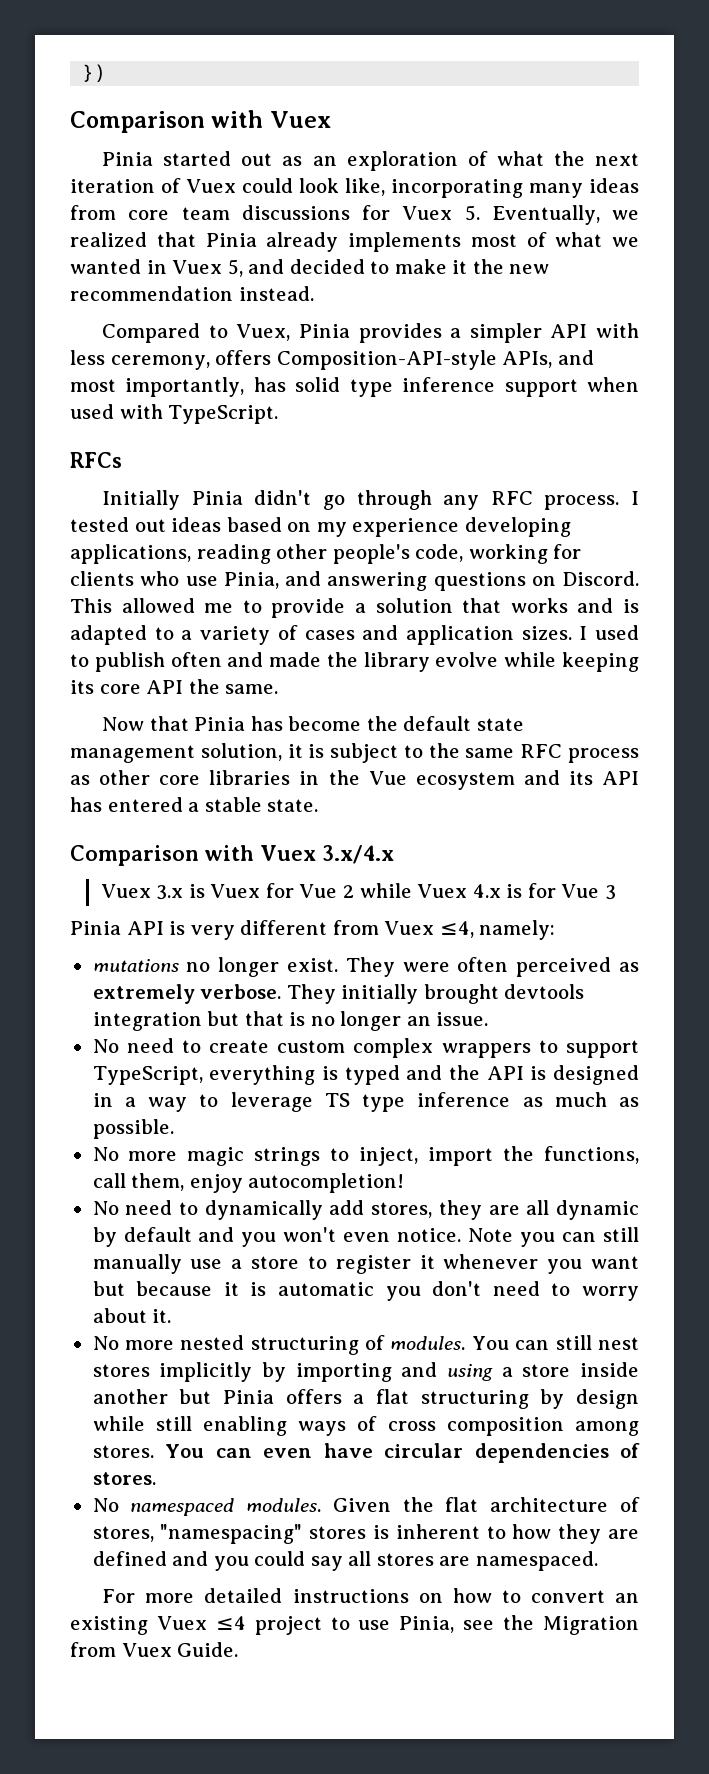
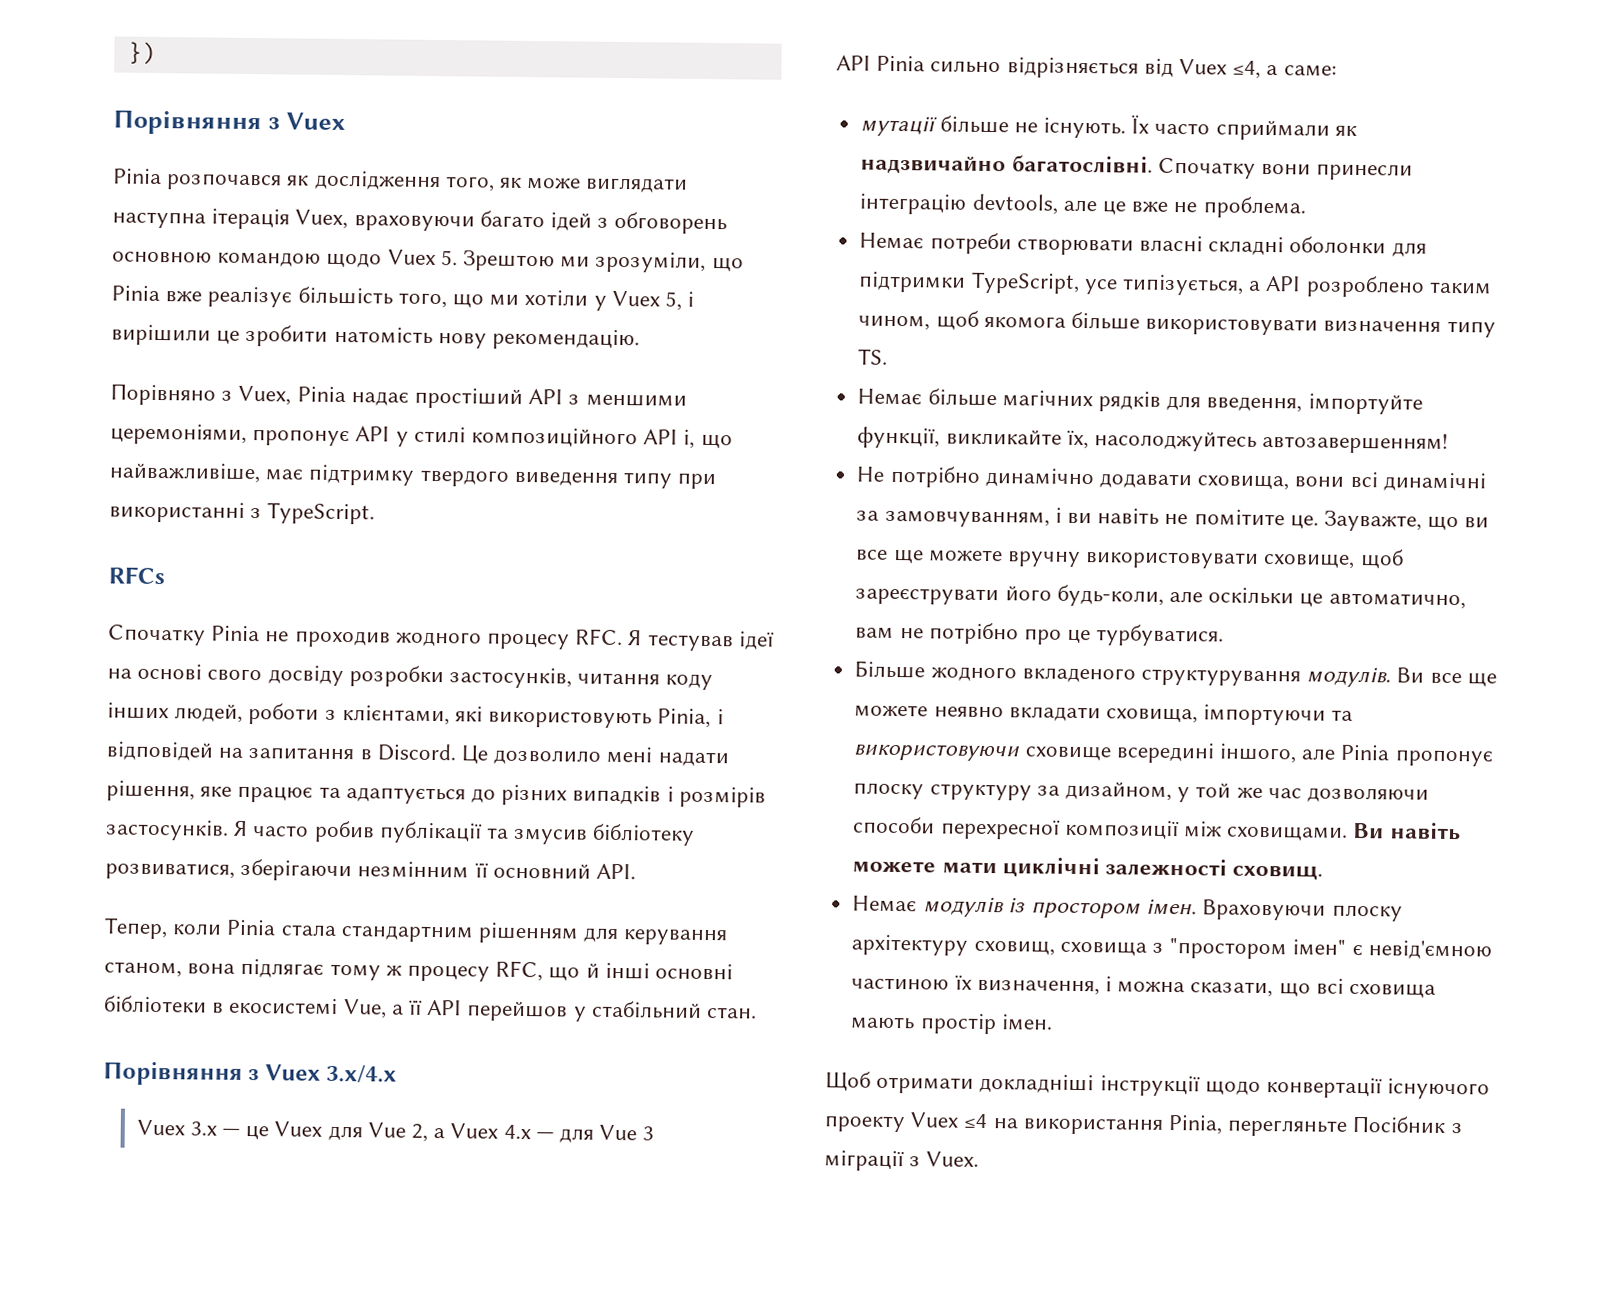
  })
- Comparison with Vuex
+ Порівняння з Vuex
- Pinia started out as an exploration of what the next iteration of Vuex could look like, incorporating many ideas from core team discussions for Vuex 5. Eventually, we realized that Pinia already implements most of what we wanted in Vuex 5, and decided to make it the new recommendation instead.
- Compared to Vuex, Pinia provides a simpler API with less ceremony, offers Composition-API-style APIs, and most importantly, has solid type inference support when used with TypeScript.
+ Pinia розпочався як дослідження того, як може виглядати наступна ітерація Vuex, враховуючи багато ідей з обговорень основною командою щодо Vuex 5. Зрештою ми зрозуміли, що Pinia вже реалізує більшість того, що ми хотіли у Vuex 5, і вирішили це зробити натомість нову рекомендацію.
+ Порівняно з Vuex, Pinia надає простіший API з меншими церемоніями, пропонує API у стилі композиційного API і, що найважливіше, має підтримку твердого виведення типу при використанні з TypeScript.
  RFCs
- Initially Pinia didn't go through any RFC process. I tested out ideas based on my experience developing applications, reading other people's code, working for clients who use Pinia, and answering questions on Discord. This allowed me to provide a solution that works and is adapted to a variety of cases and application sizes. I used to publish often and made the library evolve while keeping its core API the same.
- Now that Pinia has become the default state management solution, it is subject to the same RFC process as other core libraries in the Vue ecosystem and its API has entered a stable state.
- Comparison with Vuex 3.x/4.x
- Vuex 3.x is Vuex for Vue 2 while Vuex 4.x is for Vue 3
- Pinia API is very different from Vuex ≤4, namely:
- mutations no longer exist. They were often perceived as extremely verbose. They initially brought devtools integration but that is no longer an issue.
- No need to create custom complex wrappers to support TypeScript, everything is typed and the API is designed in a way to leverage TS type inference as much as possible.
- No more magic strings to inject, import the functions, call them, enjoy autocompletion!
- No need to dynamically add stores, they are all dynamic by default and you won't even notice. Note you can still manually use a store to register it whenever you want but because it is automatic you don't need to worry about it.
- No more nested structuring of modules. You can still nest stores implicitly by importing and using a store inside another but Pinia offers a flat structuring by design while still enabling ways of cross composition among stores. You can even have circular dependencies of stores.
- No namespaced modules. Given the flat architecture of stores, "namespacing" stores is inherent to how they are defined and you could say all stores are namespaced.
- For more detailed instructions on how to convert an existing Vuex ≤4 project to use Pinia, see the Migration from Vuex Guide.
+ Спочатку Pinia не проходив жодного процесу RFC. Я тестував ідеї на основі свого досвіду розробки застосунків, читання коду інших людей, роботи з клієнтами, які використовують Pinia, і відповідей на запитання в Discord. Це дозволило мені надати рішення, яке працює та адаптується до різних випадків і розмірів застосунків. Я часто робив публікації та змусив бібліотеку розвиватися, зберігаючи незмінним її основний API.
+ Тепер, коли Pinia стала стандартним рішенням для керування станом, вона підлягає тому ж процесу RFC, що й інші основні бібліотеки в екосистемі Vue, а її API перейшов у стабільний стан.
+ Порівняння з Vuex 3.x/4.x
+ Vuex 3.x — це Vuex для Vue 2, а Vuex 4.x — для Vue 3
+ API Pinia сильно відрізняється від Vuex ≤4, а саме:
+ мутації більше не існують. Їх часто сприймали як надзвичайно багатослівні. Спочатку вони принесли інтеграцію devtools, але це вже не проблема.
+ Немає потреби створювати власні складні оболонки для підтримки TypeScript, усе типізується, а API розроблено таким чином, щоб якомога більше використовувати визначення типу TS.
+ Немає більше магічних рядків для введення, імпортуйте функції, викликайте їх, насолоджуйтесь автозавершенням!
+ Не потрібно динамічно додавати сховища, вони всі динамічні за замовчуванням, і ви навіть не помітите це. Зауважте, що ви все ще можете вручну використовувати сховище, щоб зареєструвати його будь-коли, але оскільки це автоматично, вам не потрібно про це турбуватися.
+ Більше жодного вкладеного структурування модулів. Ви все ще можете неявно вкладати сховища, імпортуючи та використовуючи сховище всередині іншого, але Pinia пропонує плоску структуру за дизайном, у той же час дозволяючи способи перехресної композиції між сховищами. Ви навіть можете мати циклічні залежності сховищ.
+ Немає модулів із простором імен. Враховуючи плоску архітектуру сховищ, сховища з "простором імен" є невід'ємною частиною їх визначення, і можна сказати, що всі сховища мають простір імен.
+ Щоб отримати докладніші інструкції щодо конвертації існуючого проекту Vuex ≤4 на використання Pinia, перегляньте Посібник з міграції з Vuex.

